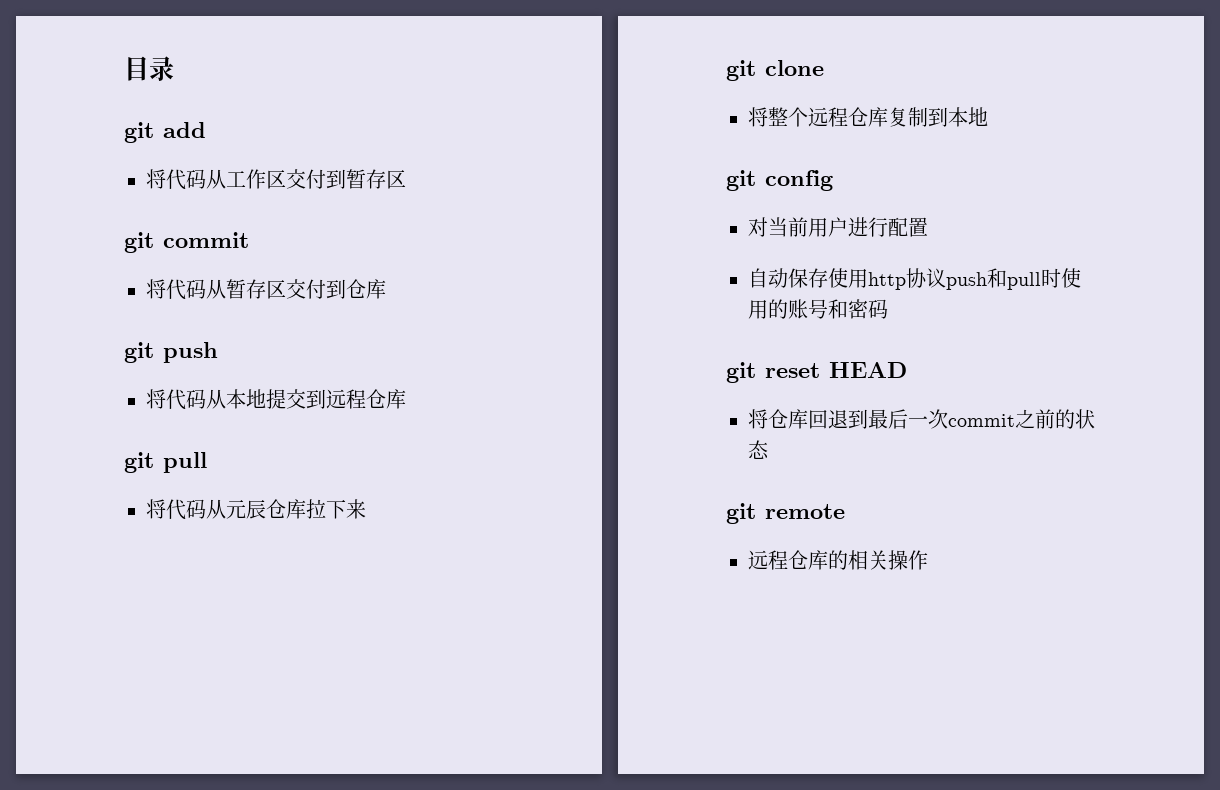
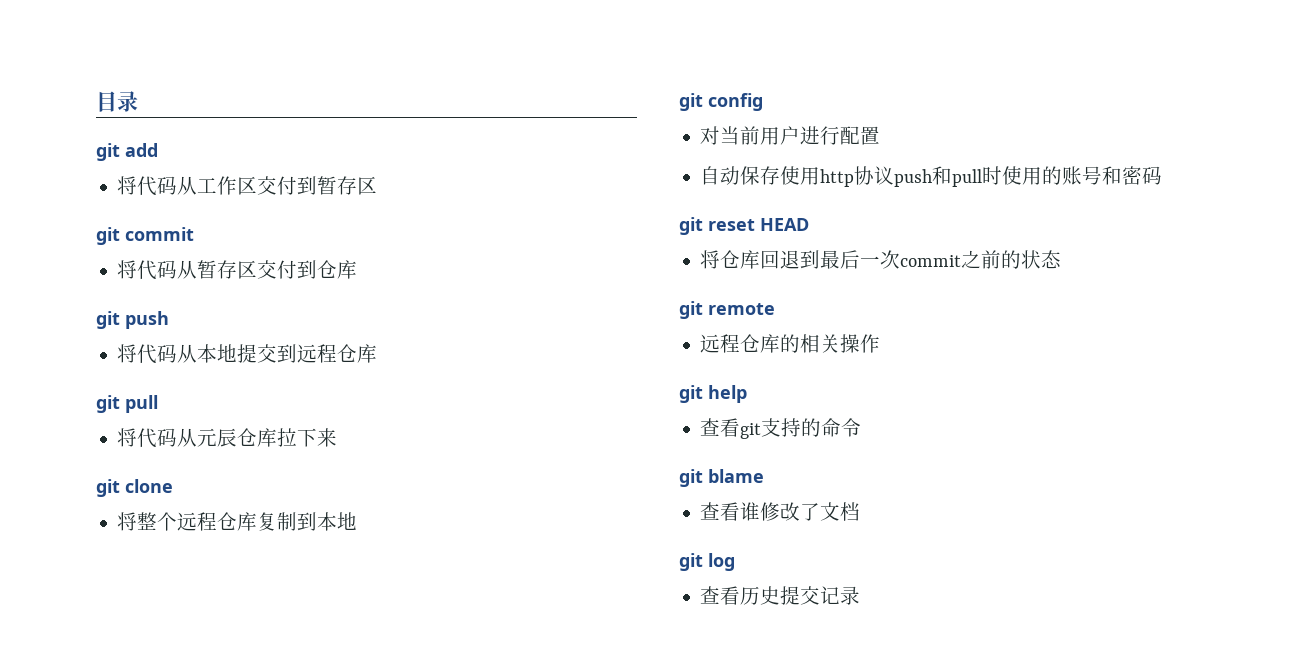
+ git help
+ 查看git支持的命令
+ git blame
+ 查看谁修改了文档
+ git log
+ 查看历史提交记录

